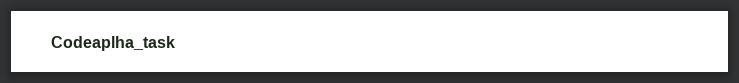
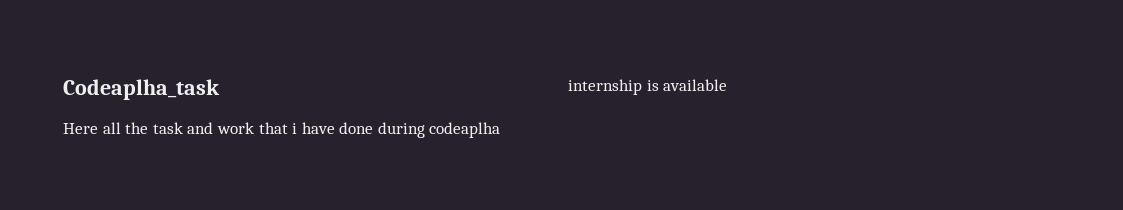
+ Here all the task and work that i have done during codeaplha internship is available

